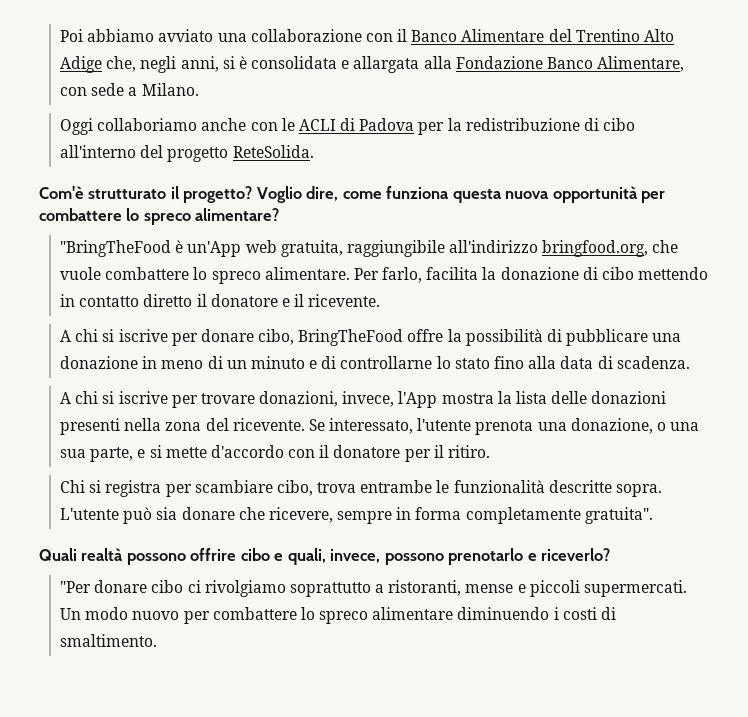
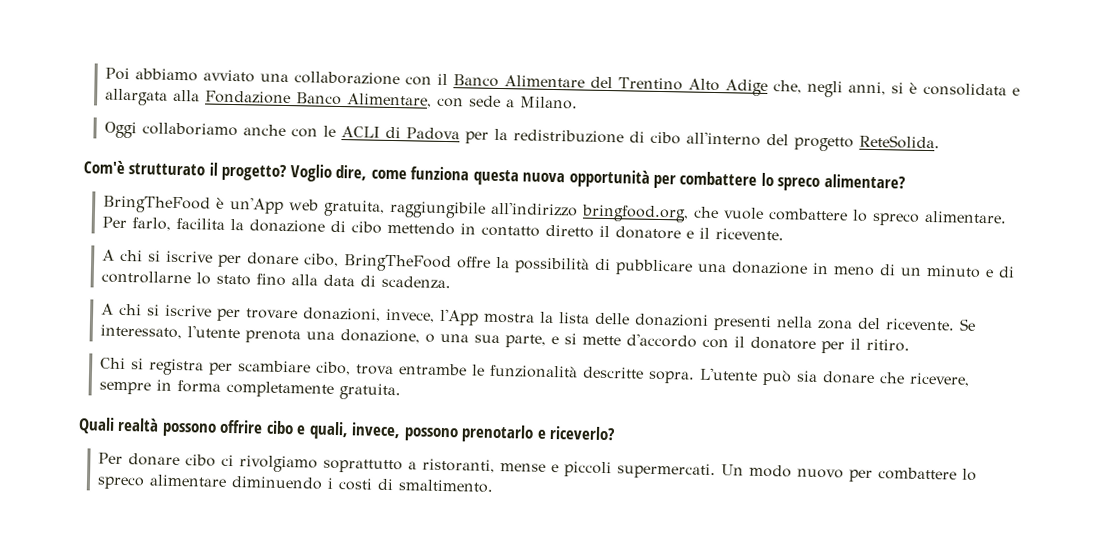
- "BringTheFood è un'App web gratuita, raggiungibile all'indirizzo bringfood.org, che vuole combattere lo spreco alimentare.
+ BringTheFood è un'App web gratuita, raggiungibile all'indirizzo bringfood.org, che vuole combattere lo spreco alimentare.
- L'utente può sia donare che ricevere, sempre in forma completamente gratuita".
+ L'utente può sia donare che ricevere, sempre in forma completamente gratuita.
- "Per donare cibo ci rivolgiamo soprattutto a ristoranti, mense e piccoli supermercati.
+ Per donare cibo ci rivolgiamo soprattutto a ristoranti, mense e piccoli supermercati.

